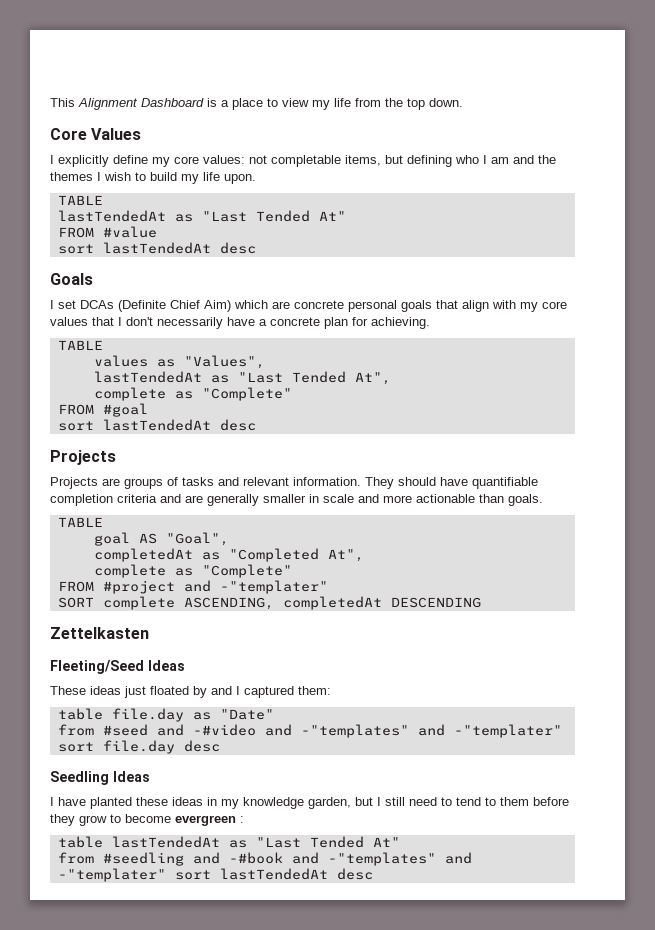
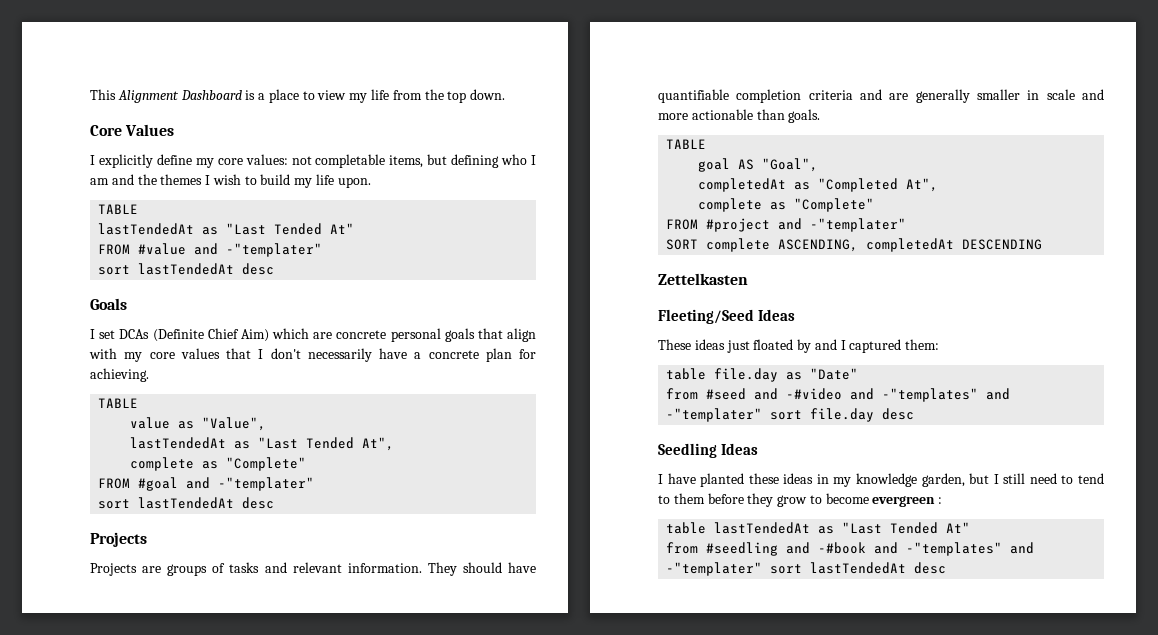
- FROM #value
+ FROM #value and -"templater"
- values as "Values",
+ value as "Value",
- FROM #goal
+ FROM #goal and -"templater"

